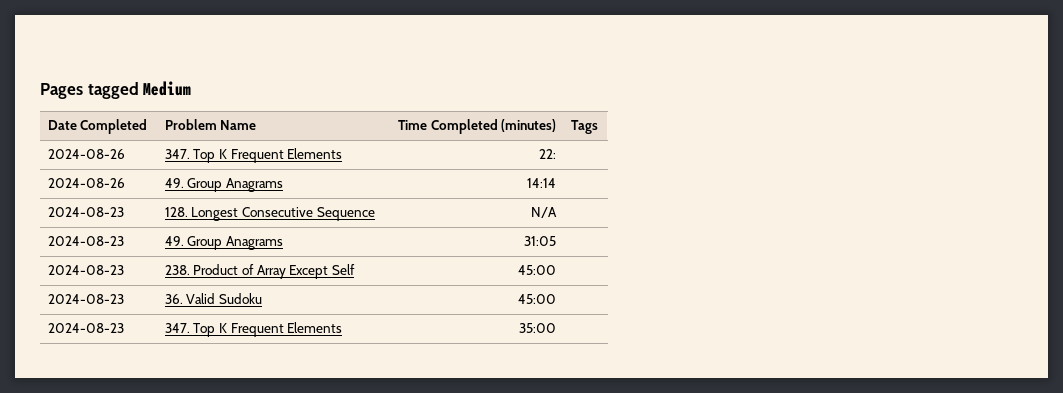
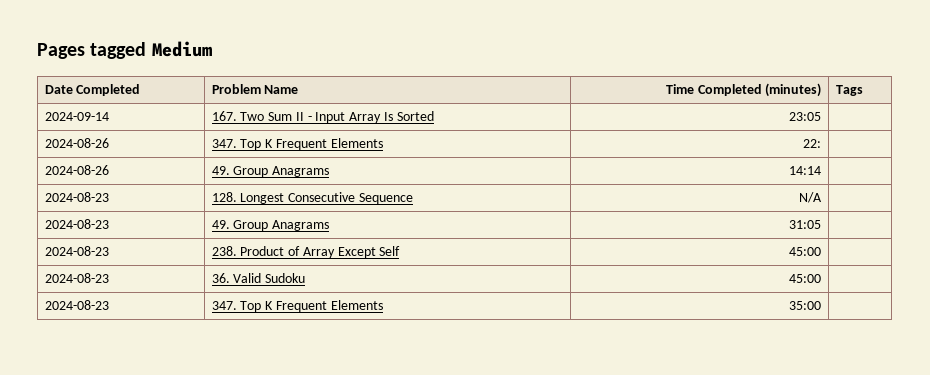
+ 2024-09-14 | 167. Two Sum II - Input Array Is Sorted | 23:05 |

